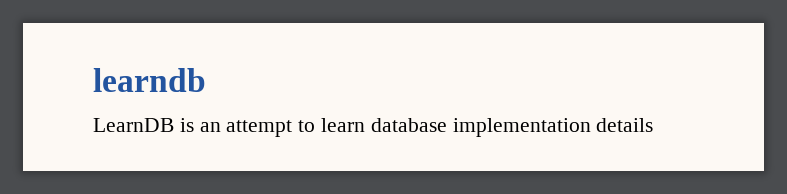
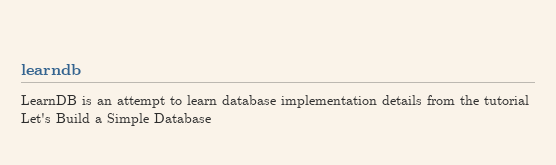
- LearnDB is an attempt to learn database implementation details
+ LearnDB is an attempt to learn database implementation details from the tutorial Let's Build a Simple Database

